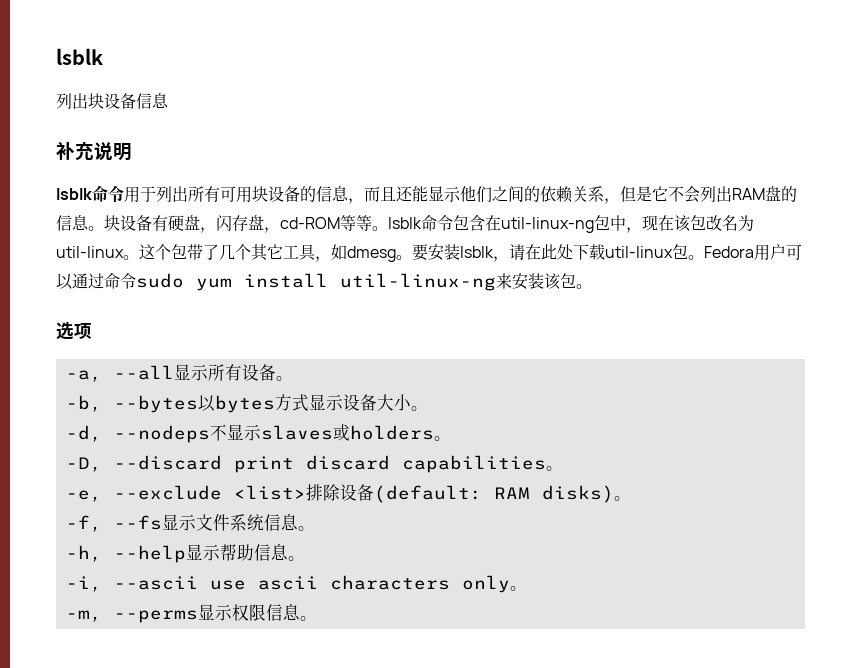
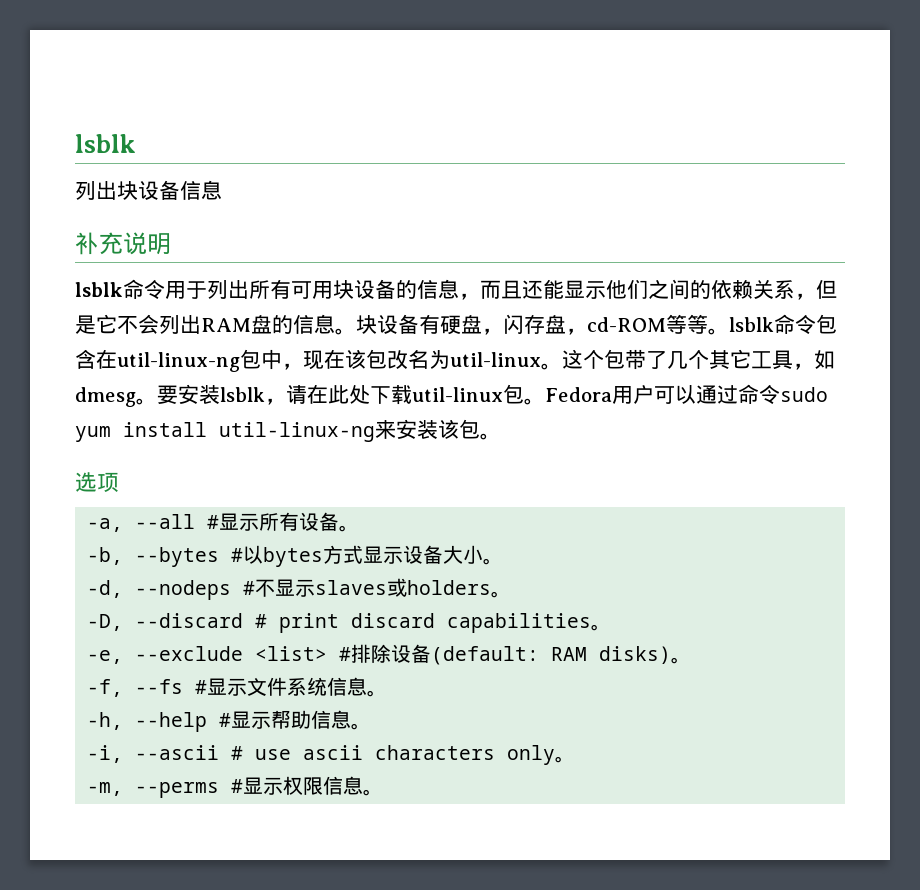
- -a, --all显示所有设备。
+ -a, --all #显示所有设备。
- -b, --bytes以bytes方式显示设备大小。
+ -b, --bytes #以bytes方式显示设备大小。
- -d, --nodeps不显示slaves或holders。
+ -d, --nodeps #不显示slaves或holders。
- -D, --discard print discard capabilities。
+ -D, --discard # print discard capabilities。
- -e, --exclude <list>排除设备(default: RAM disks)。
+ -e, --exclude <list> #排除设备(default: RAM disks)。
- -f, --fs显示文件系统信息。
+ -f, --fs #显示文件系统信息。
- -h, --help显示帮助信息。
+ -h, --help #显示帮助信息。
- -i, --ascii use ascii characters only。
+ -i, --ascii # use ascii characters only。
- -m, --perms显示权限信息。
+ -m, --perms #显示权限信息。

